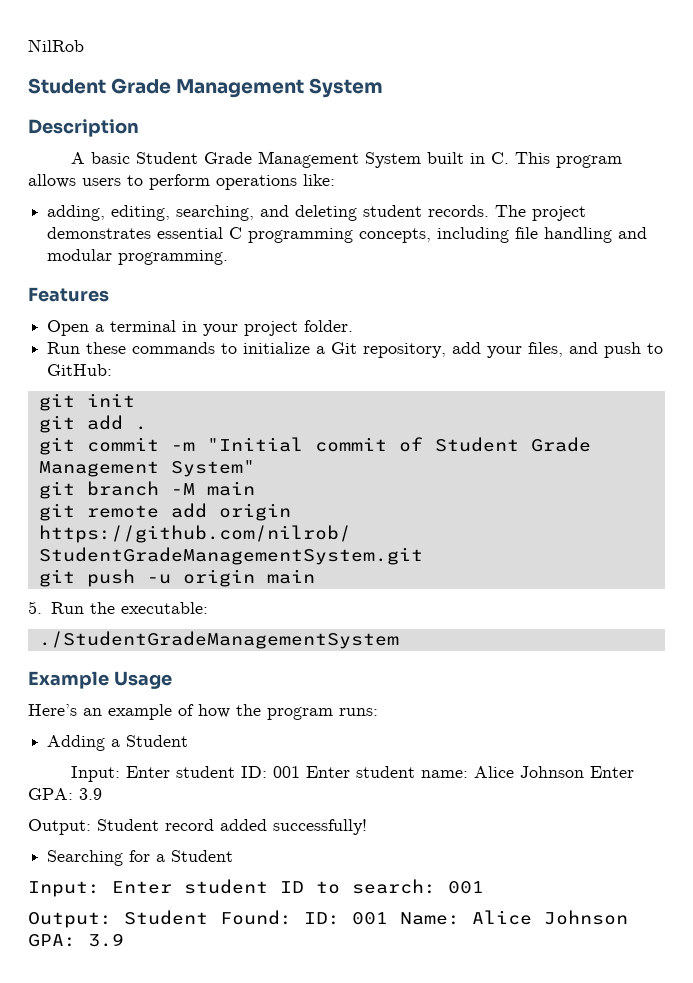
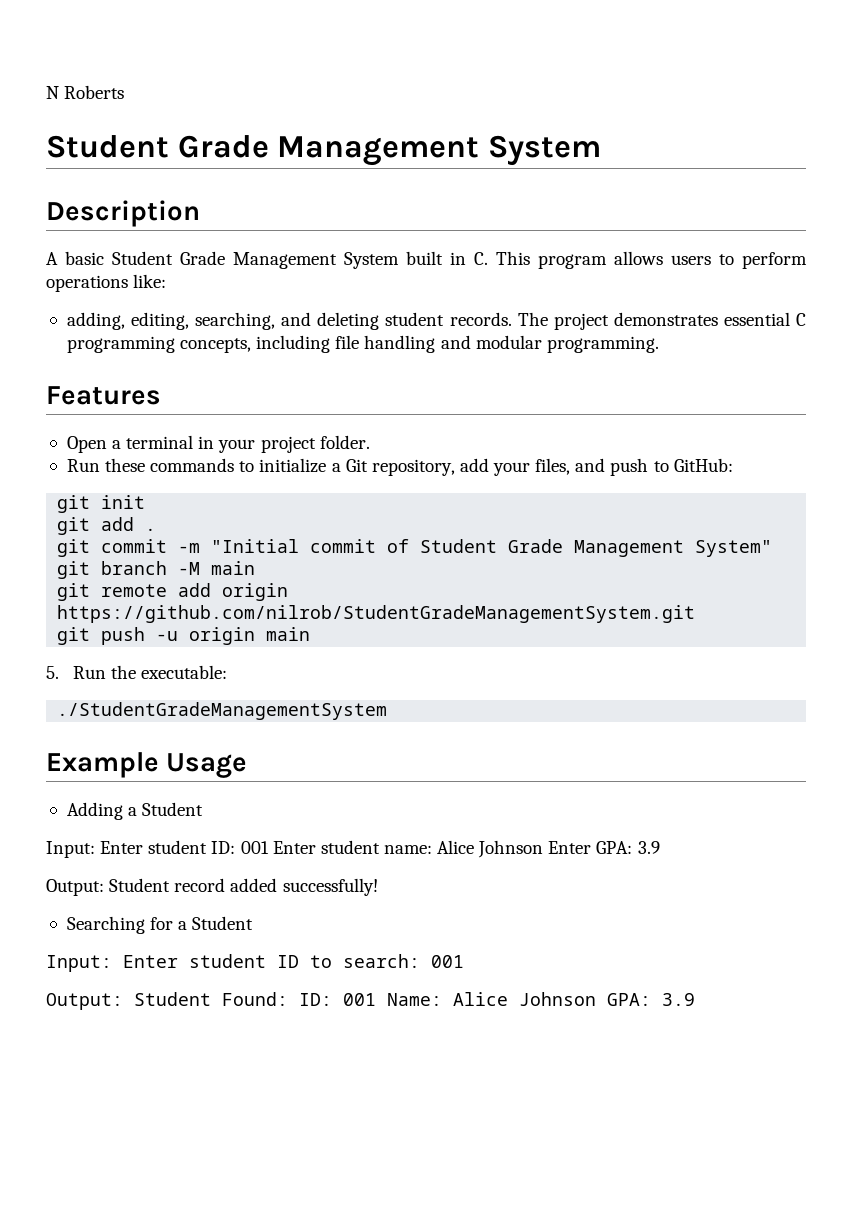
- NilRob
+ N Roberts
- Here’s an example of how the program runs:

